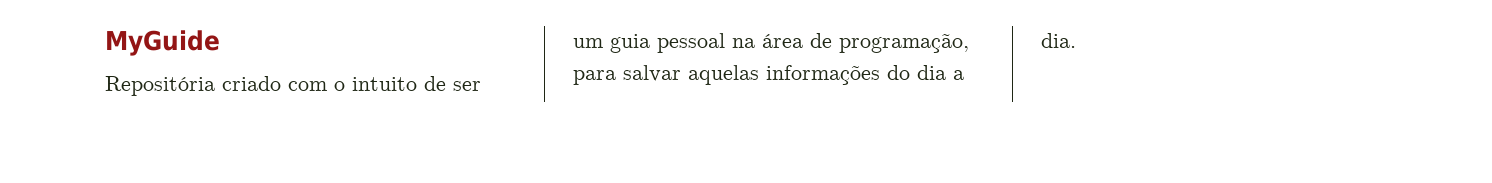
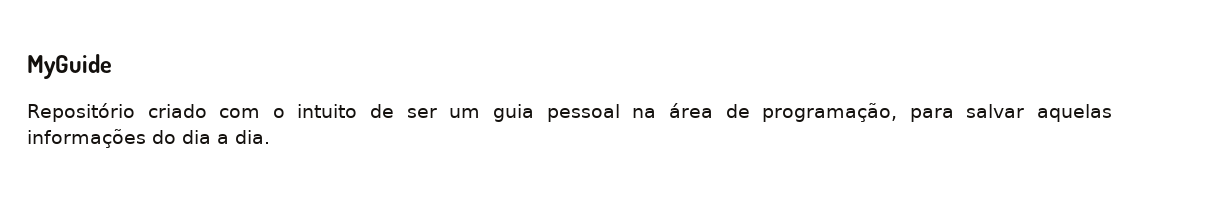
- Repositória criado com o intuito de ser um guia pessoal na área de programação, para salvar aquelas informações do dia a dia.
+ Repositório criado com o intuito de ser um guia pessoal na área de programação, para salvar aquelas informações do dia a dia.

